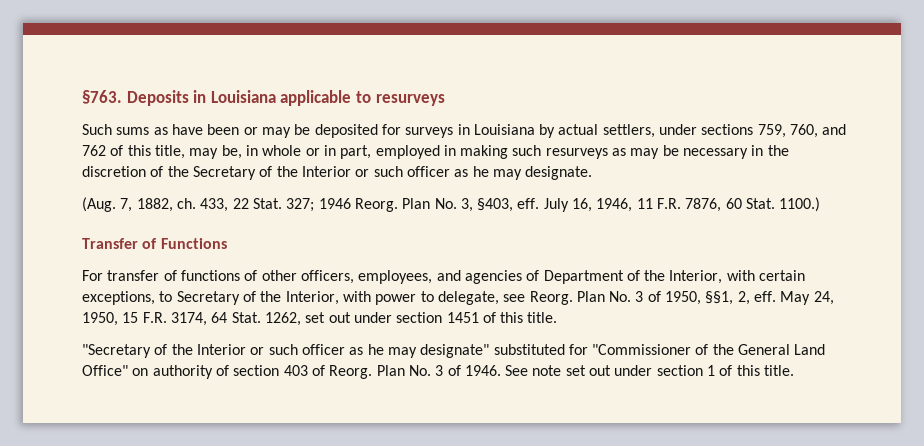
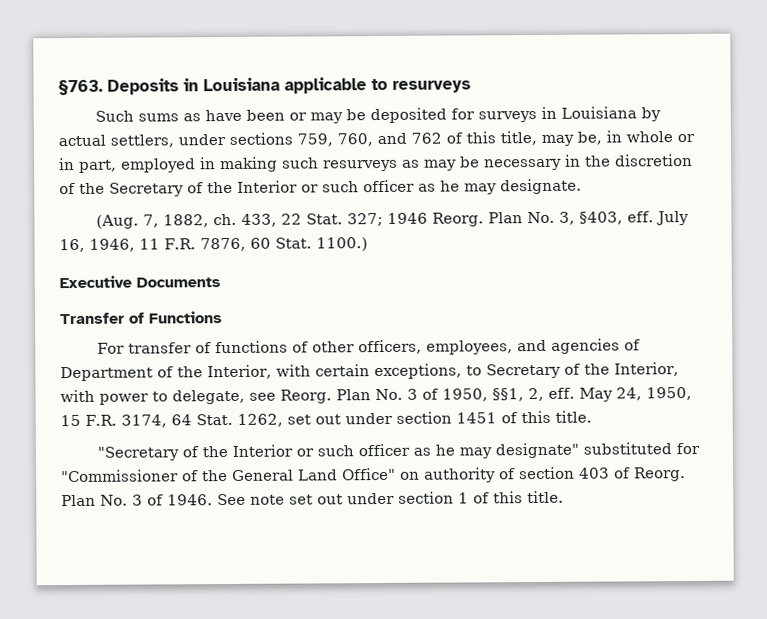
+ Executive Documents

